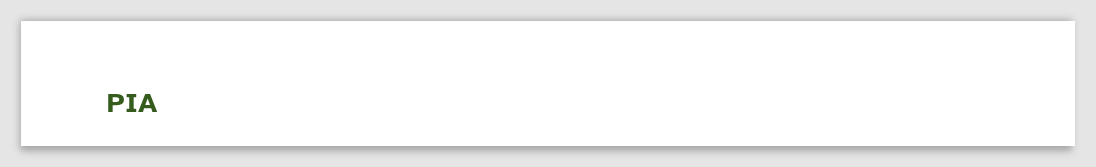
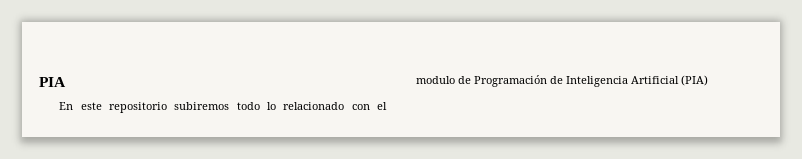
+ En este repositorio subiremos todo lo relacionado con el modulo de Programación de Inteligencia Artificial (PIA)

